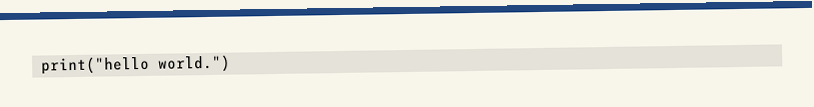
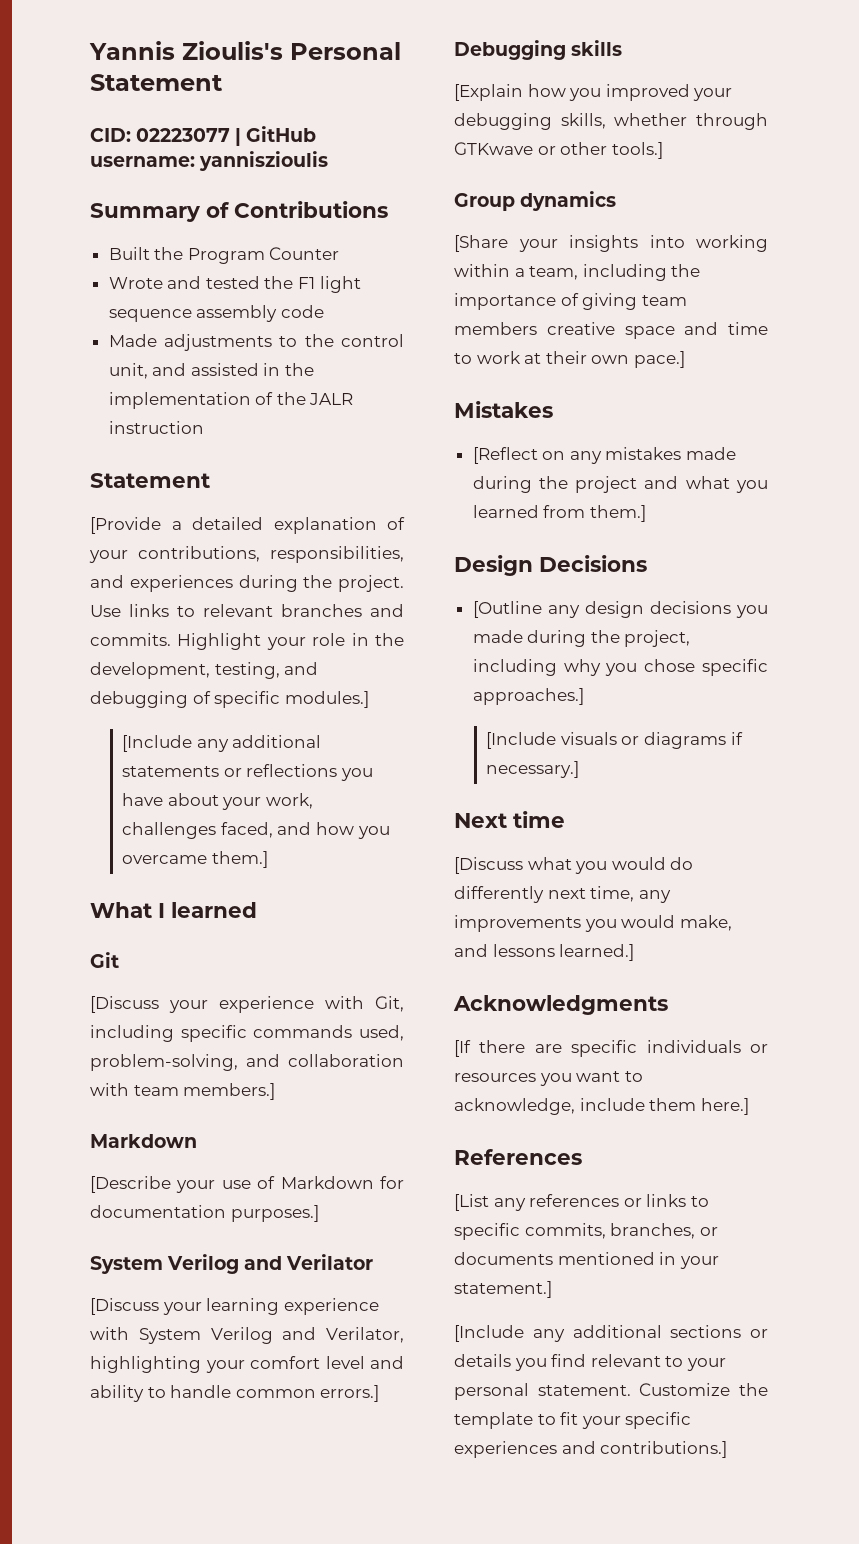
- print("hello world.")
+ Yannis Zioulis's Personal Statement
+ CID: 02223077 | GitHub username: yanniszioulis
+ Summary of Contributions
+ Built the Program Counter
+ Wrote and tested the F1 light sequence assembly code
+ Made adjustments to the control unit, and assisted in the implementation of the JALR instruction
+ Statement
+ [Provide a detailed explanation of your contributions, responsibilities, and experiences during the project. Use links to relevant branches and commits. Highlight your role in the development, testing, and debugging of specific modules.]
+ [Include any additional statements or reflections you have about your work, challenges faced, and how you overcame them.]
+ What I learned
+ Git
+ [Discuss your experience with Git, including specific commands used, problem-solving, and collaboration with team members.]
+ Markdown
+ [Describe your use of Markdown for documentation purposes.]
+ System Verilog and Verilator
+ [Discuss your learning experience with System Verilog and Verilator, highlighting your comfort level and ability to handle common errors.]
+ Debugging skills
+ [Explain how you improved your debugging skills, whether through GTKwave or other tools.]
+ Group dynamics
+ [Share your insights into working within a team, including the importance of giving team members creative space and time to work at their own pace.]
+ Mistakes
+ [Reflect on any mistakes made during the project and what you learned from them.]
+ Design Decisions
+ [Outline any design decisions you made during the project, including why you chose specific approaches.]
+ [Include visuals or diagrams if necessary.]
+ Next time
+ [Discuss what you would do differently next time, any improvements you would make, and lessons learned.]
+ Acknowledgments
+ [If there are specific individuals or resources you want to acknowledge, include them here.]
+ References
+ [List any references or links to specific commits, branches, or documents mentioned in your statement.]
+ [Include any additional sections or details you find relevant to your personal statement. Customize the template to fit your specific experiences and contributions.]

